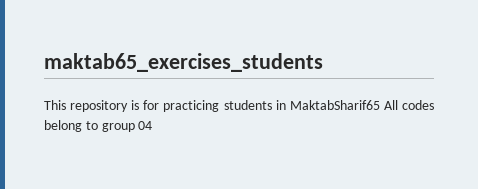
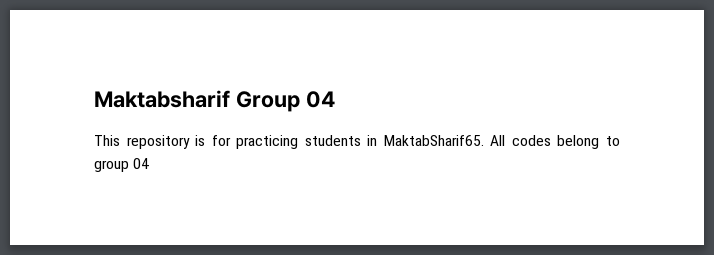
- maktab65_exercises_students
+ Maktabsharif Group 04
- This repository is for practicing students in MaktabSharif65 All codes belong to group 04
+ This repository is for practicing students in MaktabSharif65. All codes belong to group 04

